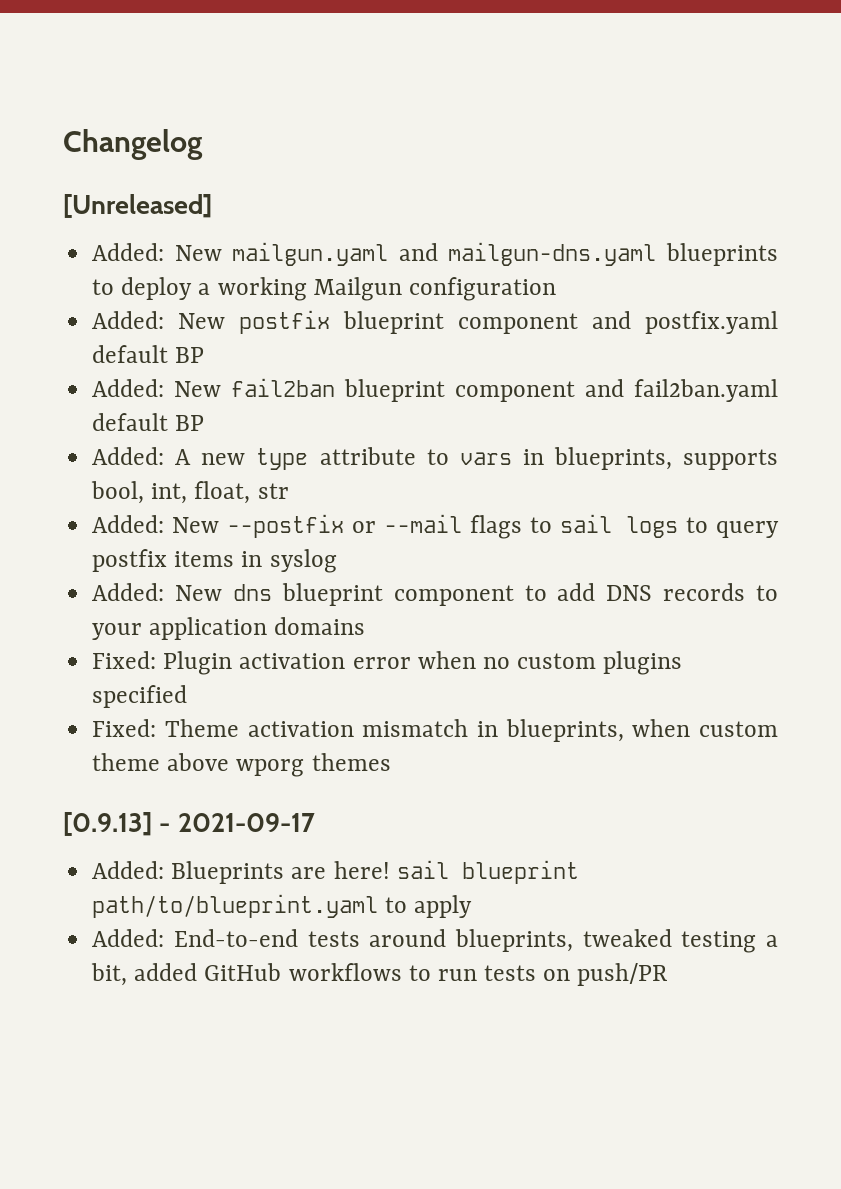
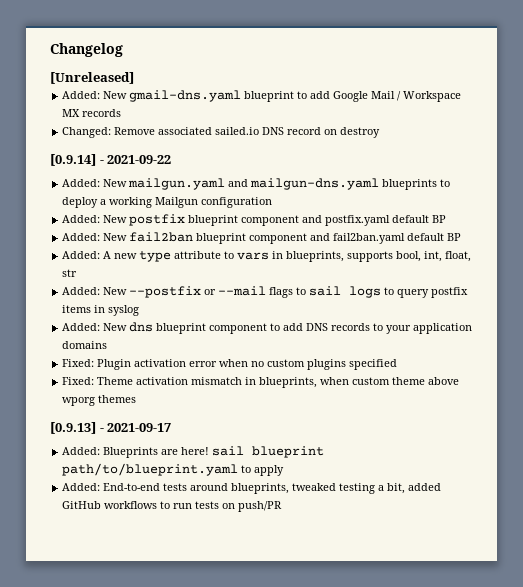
+ Added: New gmail-dns.yaml blueprint to add Google Mail / Workspace MX records
+ Changed: Remove associated sailed.io DNS record on destroy
+ [0.9.14] - 2021-09-22

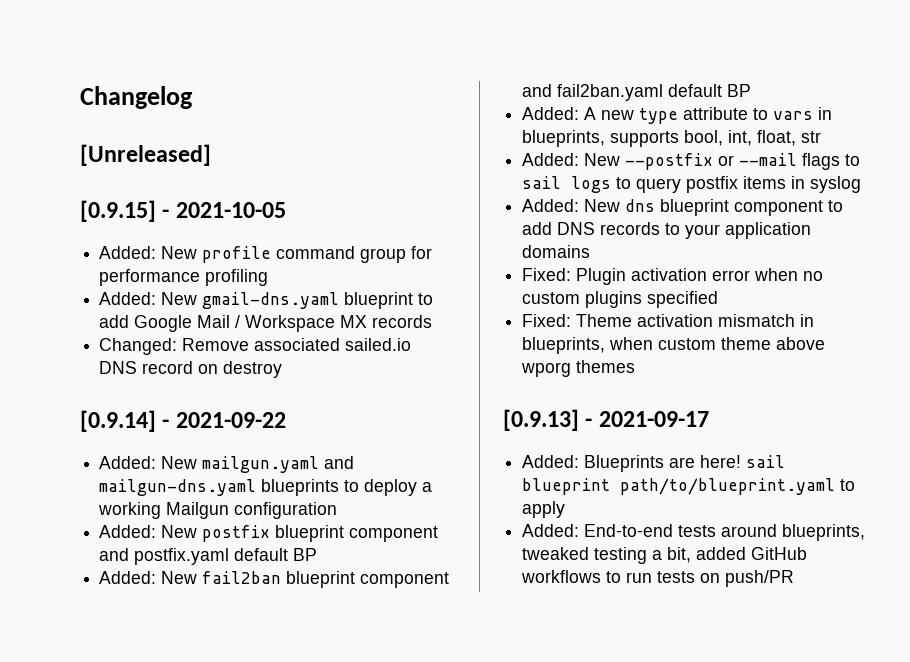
+ [0.9.15] - 2021-10-05
+ Added: New profile command group for performance profiling

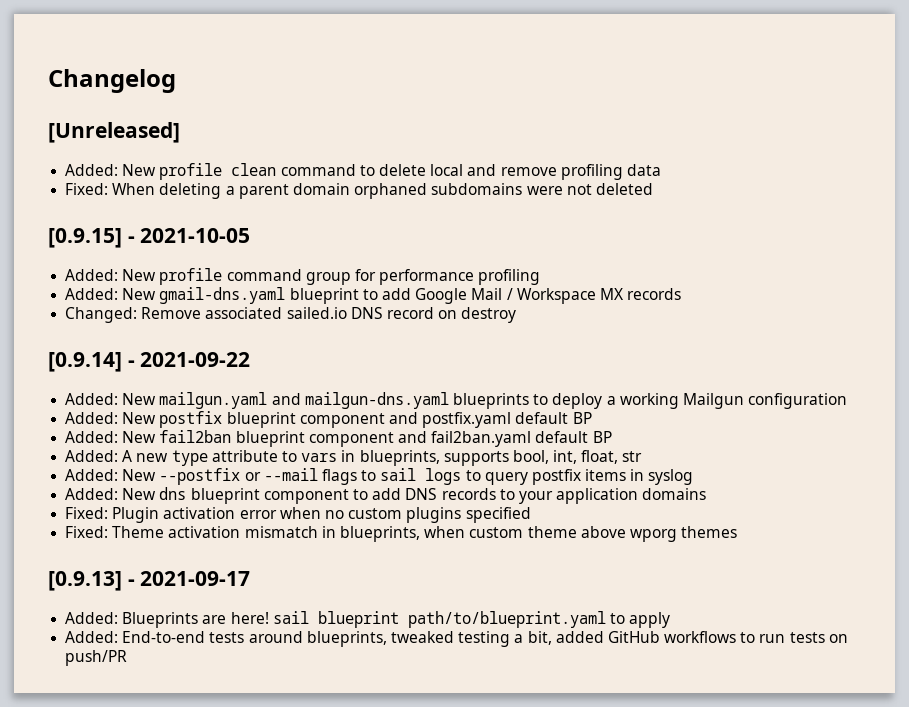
+ Added: New profile clean command to delete local and remove profiling data
+ Fixed: When deleting a parent domain orphaned subdomains were not deleted

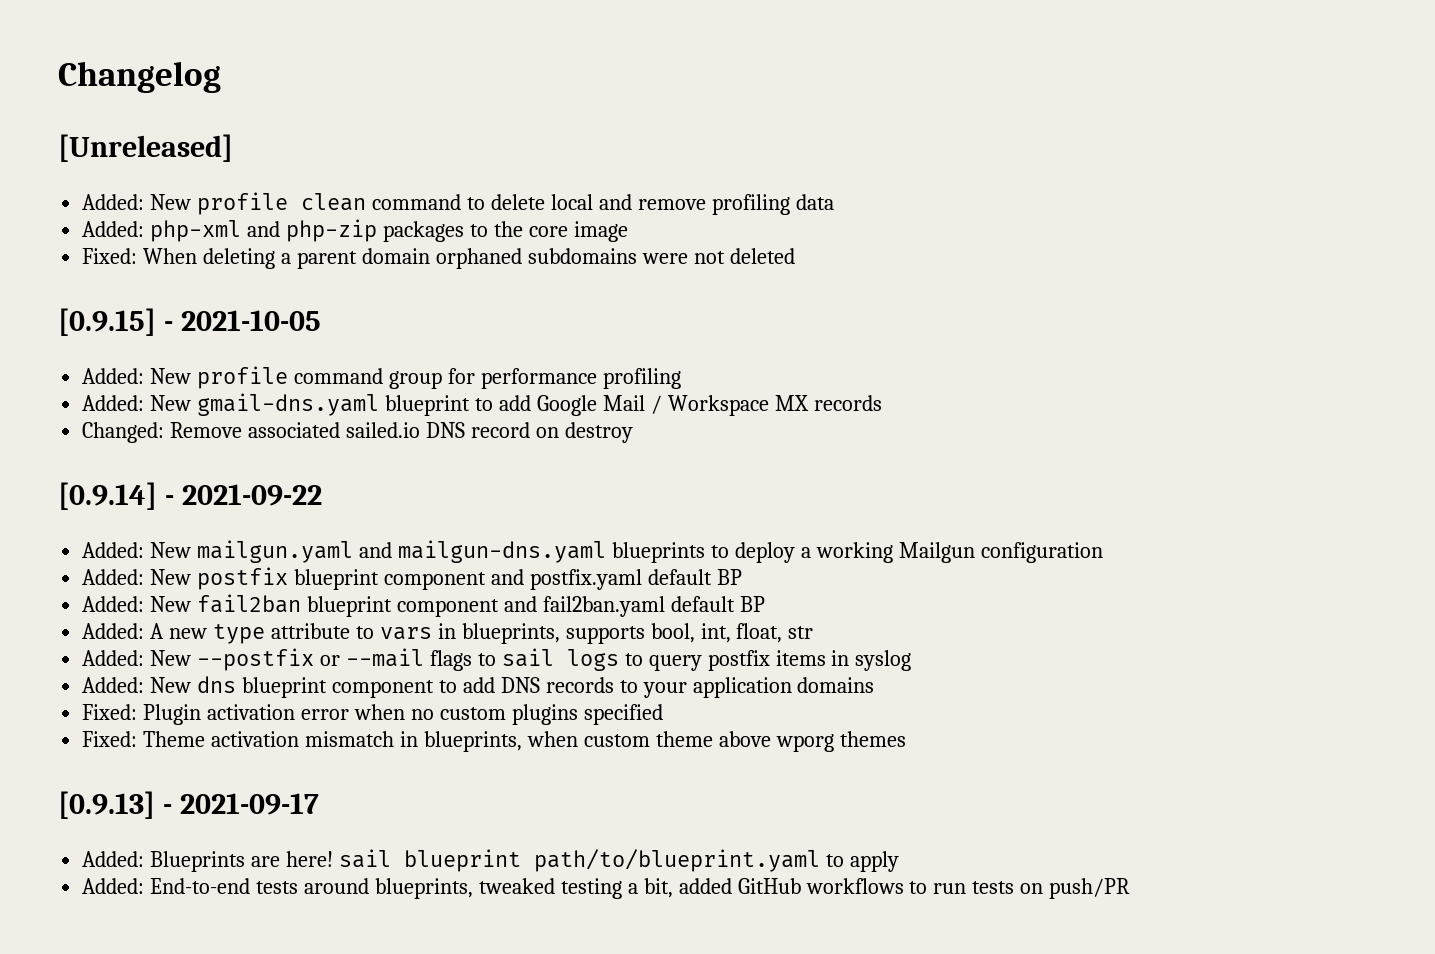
+ Added: php-xml and php-zip packages to the core image

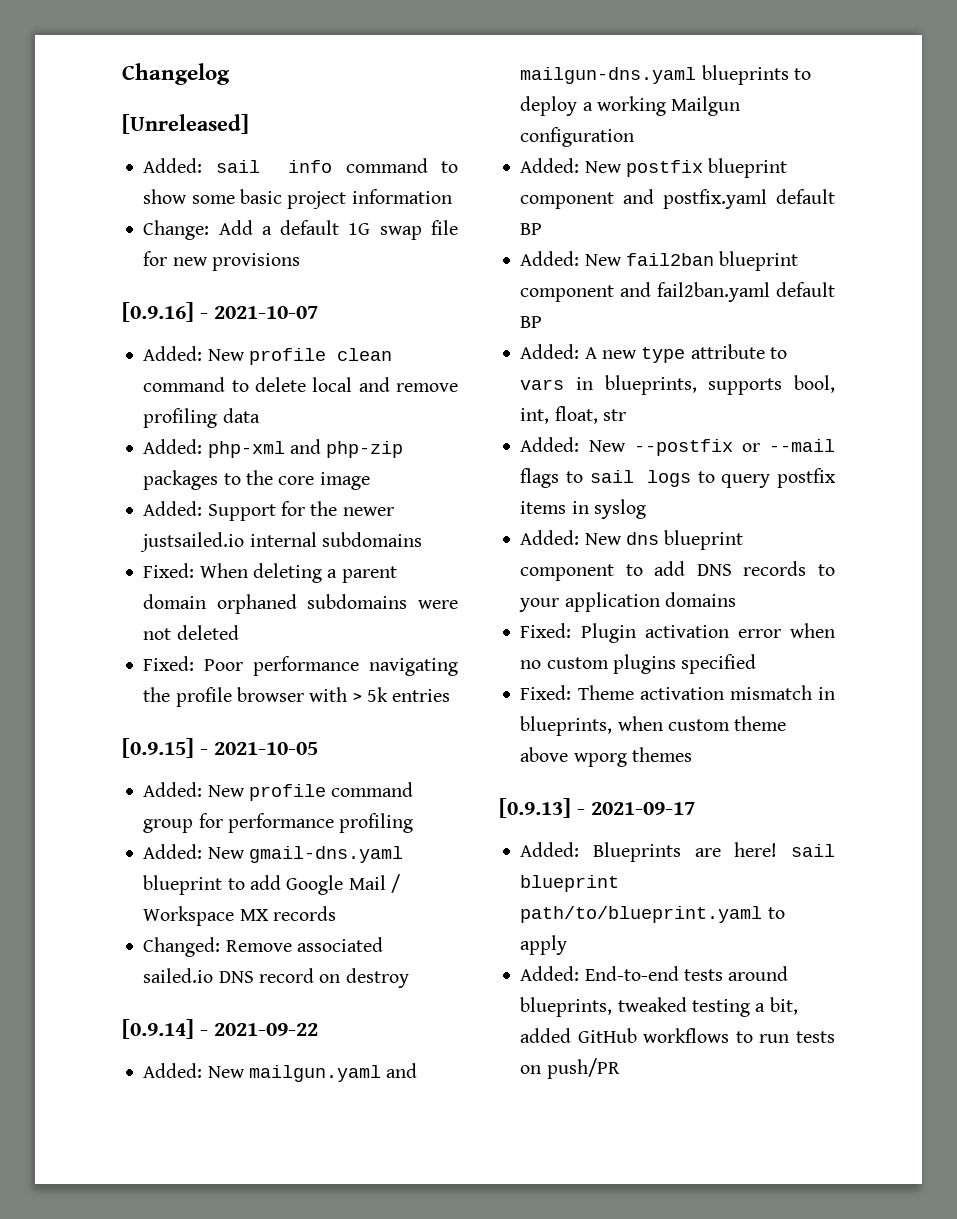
+ Added: sail info command to show some basic project information
+ Change: Add a default 1G swap file for new provisions
+ [0.9.16] - 2021-10-07
+ Added: Support for the newer justsailed.io internal subdomains
+ Fixed: Poor performance navigating the profile browser with > 5k entries

